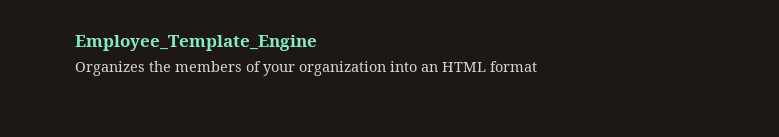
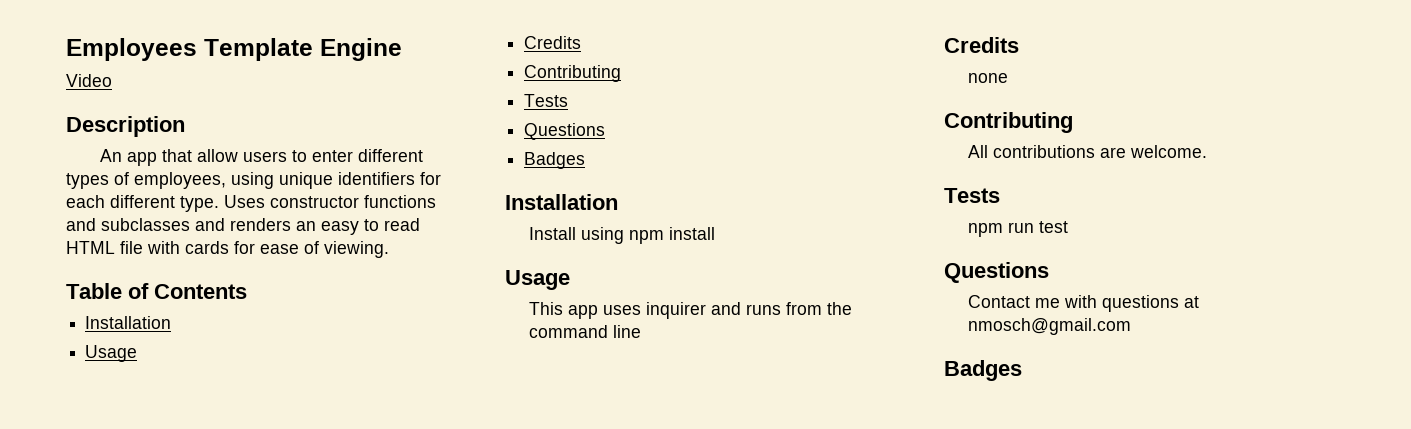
- Employee_Template_Engine
- Organizes the members of your organization into an HTML format
+ Employees Template Engine
+ Video
+ Description
+ An app that allow users to enter different types of employees, using unique identifiers for each different type. Uses constructor functions and subclasses and renders an easy to read HTML file with cards for ease of viewing.
+ Table of Contents
+ Installation
+ Usage
+ Credits
+ Contributing
+ Tests
+ Questions
+ Badges
+ Installation
+ Install using npm install
+ Usage
+ This app uses inquirer and runs from the command line
+ Credits
+ none
+ Contributing
+ All contributions are welcome.
+ Tests
+ npm run test
+ Questions
+ Contact me with questions at nmosch@gmail.com
+ Badges

